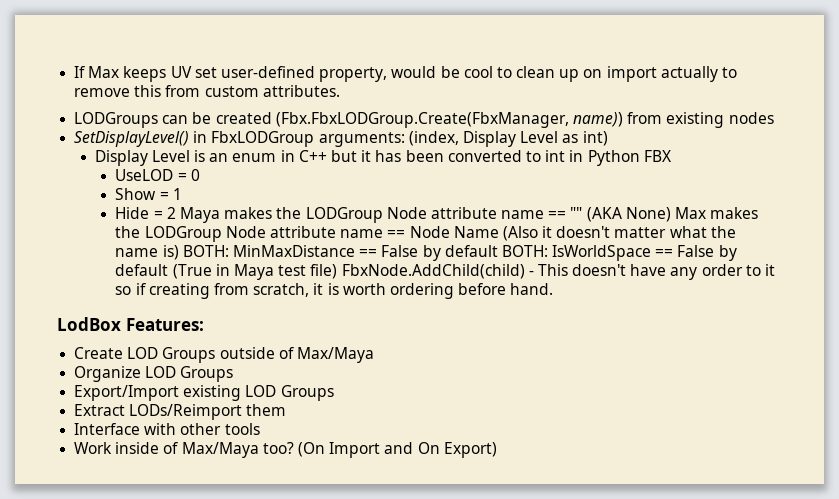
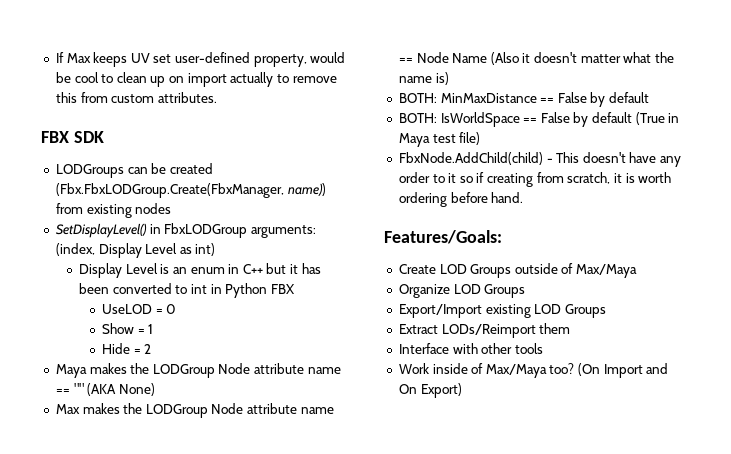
+ FBX SDK
- Hide = 2 Maya makes the LODGroup Node attribute name == "" (AKA None) Max makes the LODGroup Node attribute name == Node Name (Also it doesn't matter what the name is) BOTH:
+ Hide = 2
+ Maya makes the LODGroup Node attribute name == "" (AKA None)
+ Max makes the LODGroup Node attribute name == Node Name (Also it doesn't matter what the name is)
+ BOTH:
- MinMaxDistance == False by default BOTH:
+ MinMaxDistance == False by default
+ BOTH:
- IsWorldSpace == False by default (True in Maya test file) FbxNode.AddChild(child) - This doesn't have any order to it so if creating from scratch, it is worth ordering before hand.
+ IsWorldSpace == False by default (True in Maya test file)
+ FbxNode.AddChild(child) - This doesn't have any order to it so if creating from scratch, it is worth ordering before hand.
- LodBox Features:
+ Features/Goals:

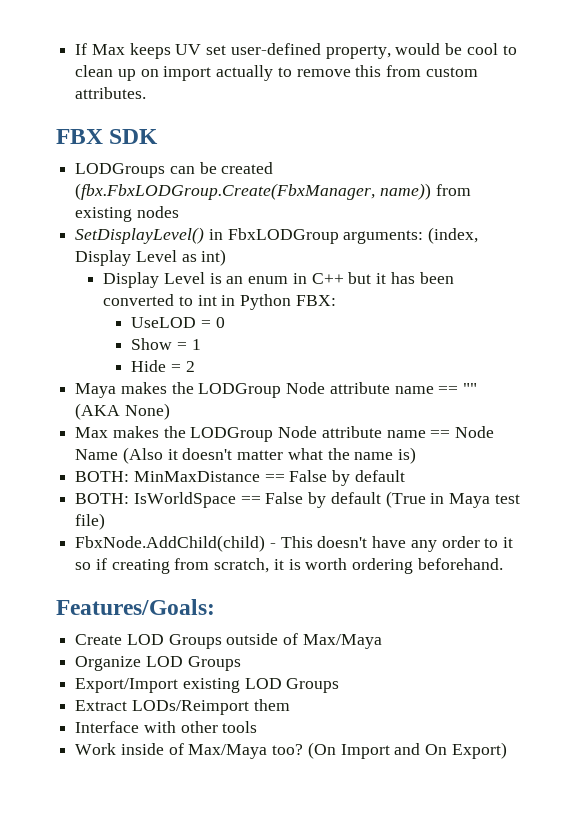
- LODGroups can be created (Fbx.FbxLODGroup.Create(FbxManager, name)) from existing nodes
+ LODGroups can be created (fbx.FbxLODGroup.Create(FbxManager, name)) from existing nodes
- Display Level is an enum in C++ but it has been converted to int in Python FBX
+ Display Level is an enum in C++ but it has been converted to int in Python FBX:
- FbxNode.AddChild(child) - This doesn't have any order to it so if creating from scratch, it is worth ordering before hand.
+ FbxNode.AddChild(child) - This doesn't have any order to it so if creating from scratch, it is worth ordering beforehand.

